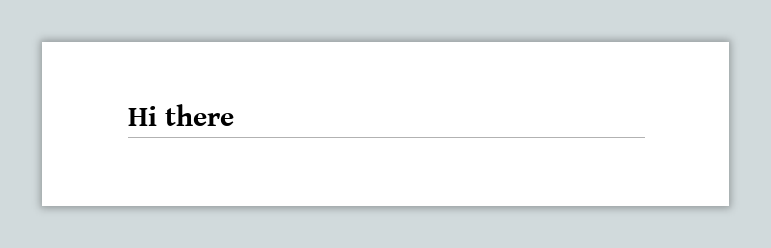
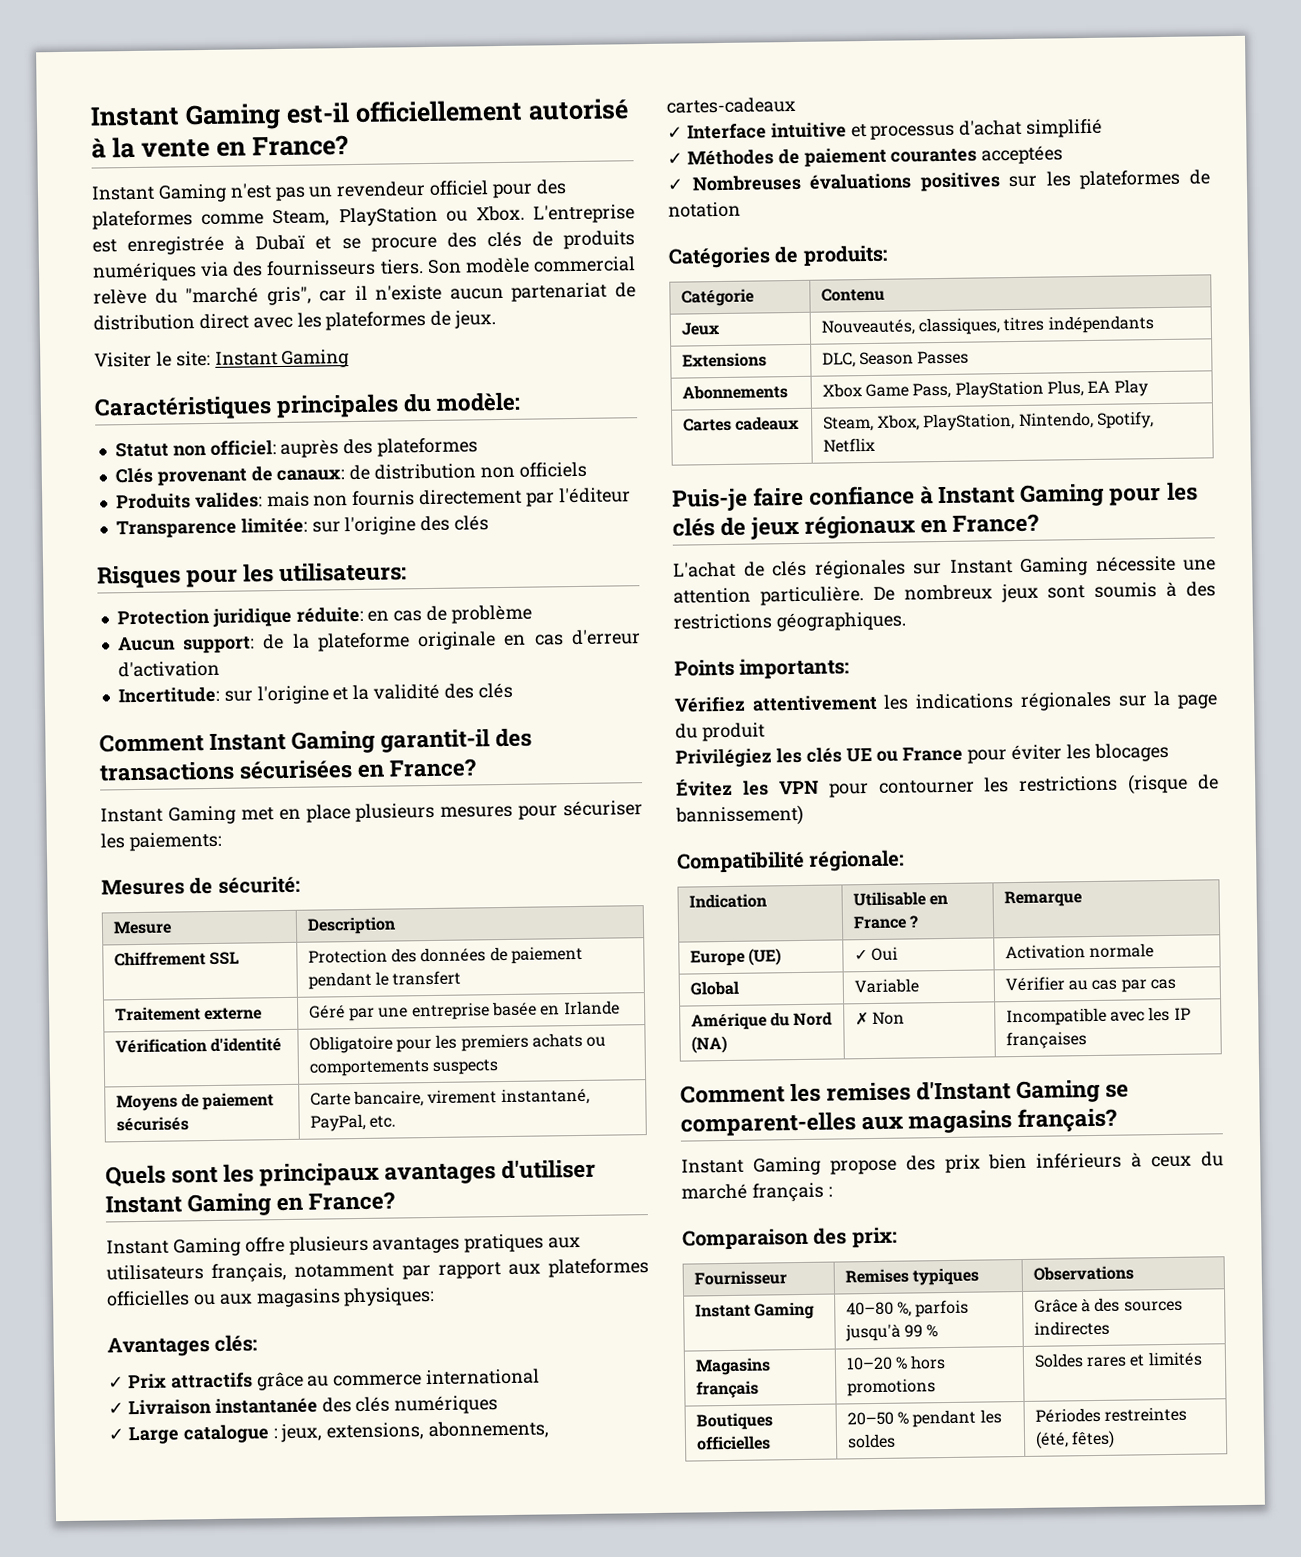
- Hi there
+ Instant Gaming est-il officiellement autorisé à la vente en France?
+ Instant Gaming n'est pas un revendeur officiel pour des plateformes comme Steam, PlayStation ou Xbox. L'entreprise est enregistrée à Dubaï et se procure des clés de produits numériques via des fournisseurs tiers. Son modèle commercial relève du "marché gris", car il n'existe aucun partenariat de distribution direct avec les plateformes de jeux.
+ Visiter le site: Instant Gaming
+ Caractéristiques principales du modèle:
+ Statut non officiel: auprès des plateformes
+ Clés provenant de canaux: de distribution non officiels
+ Produits valides: mais non fournis directement par l'éditeur
+ Transparence limitée: sur l'origine des clés
+ Risques pour les utilisateurs:
+ Protection juridique réduite: en cas de problème
+ Aucun support: de la plateforme originale en cas d'erreur d'activation
+ Incertitude: sur l'origine et la validité des clés
+ Comment Instant Gaming garantit-il des transactions sécurisées en France?
+ Instant Gaming met en place plusieurs mesures pour sécuriser les paiements:
+ Mesures de sécurité:
+ Mesure | Description
+ Chiffrement SSL | Protection des données de paiement pendant le transfert
+ Traitement externe | Géré par une entreprise basée en Irlande
+ Vérification d'identité | Obligatoire pour les premiers achats ou comportements suspects
+ Moyens de paiement sécurisés | Carte bancaire, virement instantané, PayPal, etc.
+ Quels sont les principaux avantages d'utiliser Instant Gaming en France?
+ Instant Gaming offre plusieurs avantages pratiques aux utilisateurs français, notamment par rapport aux plateformes officielles ou aux magasins physiques:
+ Avantages clés:
+ ✓ Prix attractifs grâce au commerce international
+ ✓ Livraison instantanée des clés numériques
+ ✓ Large catalogue : jeux, extensions, abonnements, cartes-cadeaux
+ ✓ Interface intuitive et processus d'achat simplifié
+ ✓ Méthodes de paiement courantes acceptées
+ ✓ Nombreuses évaluations positives sur les plateformes de notation
+ Catégories de produits:
+ Catégorie | Contenu
+ Jeux | Nouveautés, classiques, titres indépendants
+ Extensions | DLC, Season Passes
+ Abonnements | Xbox Game Pass, PlayStation Plus, EA Play
+ Cartes cadeaux | Steam, Xbox, PlayStation, Nintendo, Spotify, Netflix
+ Puis-je faire confiance à Instant Gaming pour les clés de jeux régionaux en France?
+ L'achat de clés régionales sur Instant Gaming nécessite une attention particulière. De nombreux jeux sont soumis à des restrictions géographiques.
+ Points importants:
+ Vérifiez attentivement les indications régionales sur la page du produit
+ Privilégiez les clés UE ou France pour éviter les blocages
+ Évitez les VPN pour contourner les restrictions (risque de bannissement)
+ Compatibilité régionale:
+ Indication | Utilisable en France ? | Remarque
+ Europe (UE) | ✓ Oui | Activation normale
+ Global | Variable | Vérifier au cas par cas
+ Amérique du Nord (NA) | ✗ Non | Incompatible avec les IP françaises
+ Comment les remises d'Instant Gaming se comparent-elles aux magasins français?
+ Instant Gaming propose des prix bien inférieurs à ceux du marché français :
+ Comparaison des prix:
+ Fournisseur | Remises typiques | Observations
+ Instant Gaming | 40–80 %, parfois jusqu'à 99 % | Grâce à des sources indirectes
+ Magasins français | 10–20 % hors promotions | Soldes rares et limités
+ Boutiques officielles | 20–50 % pendant les soldes | Périodes restreintes (été, fêtes)

